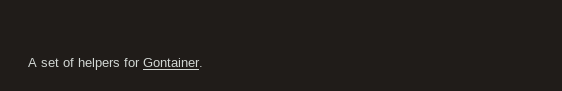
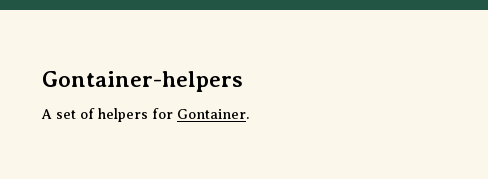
+ Gontainer-helpers

